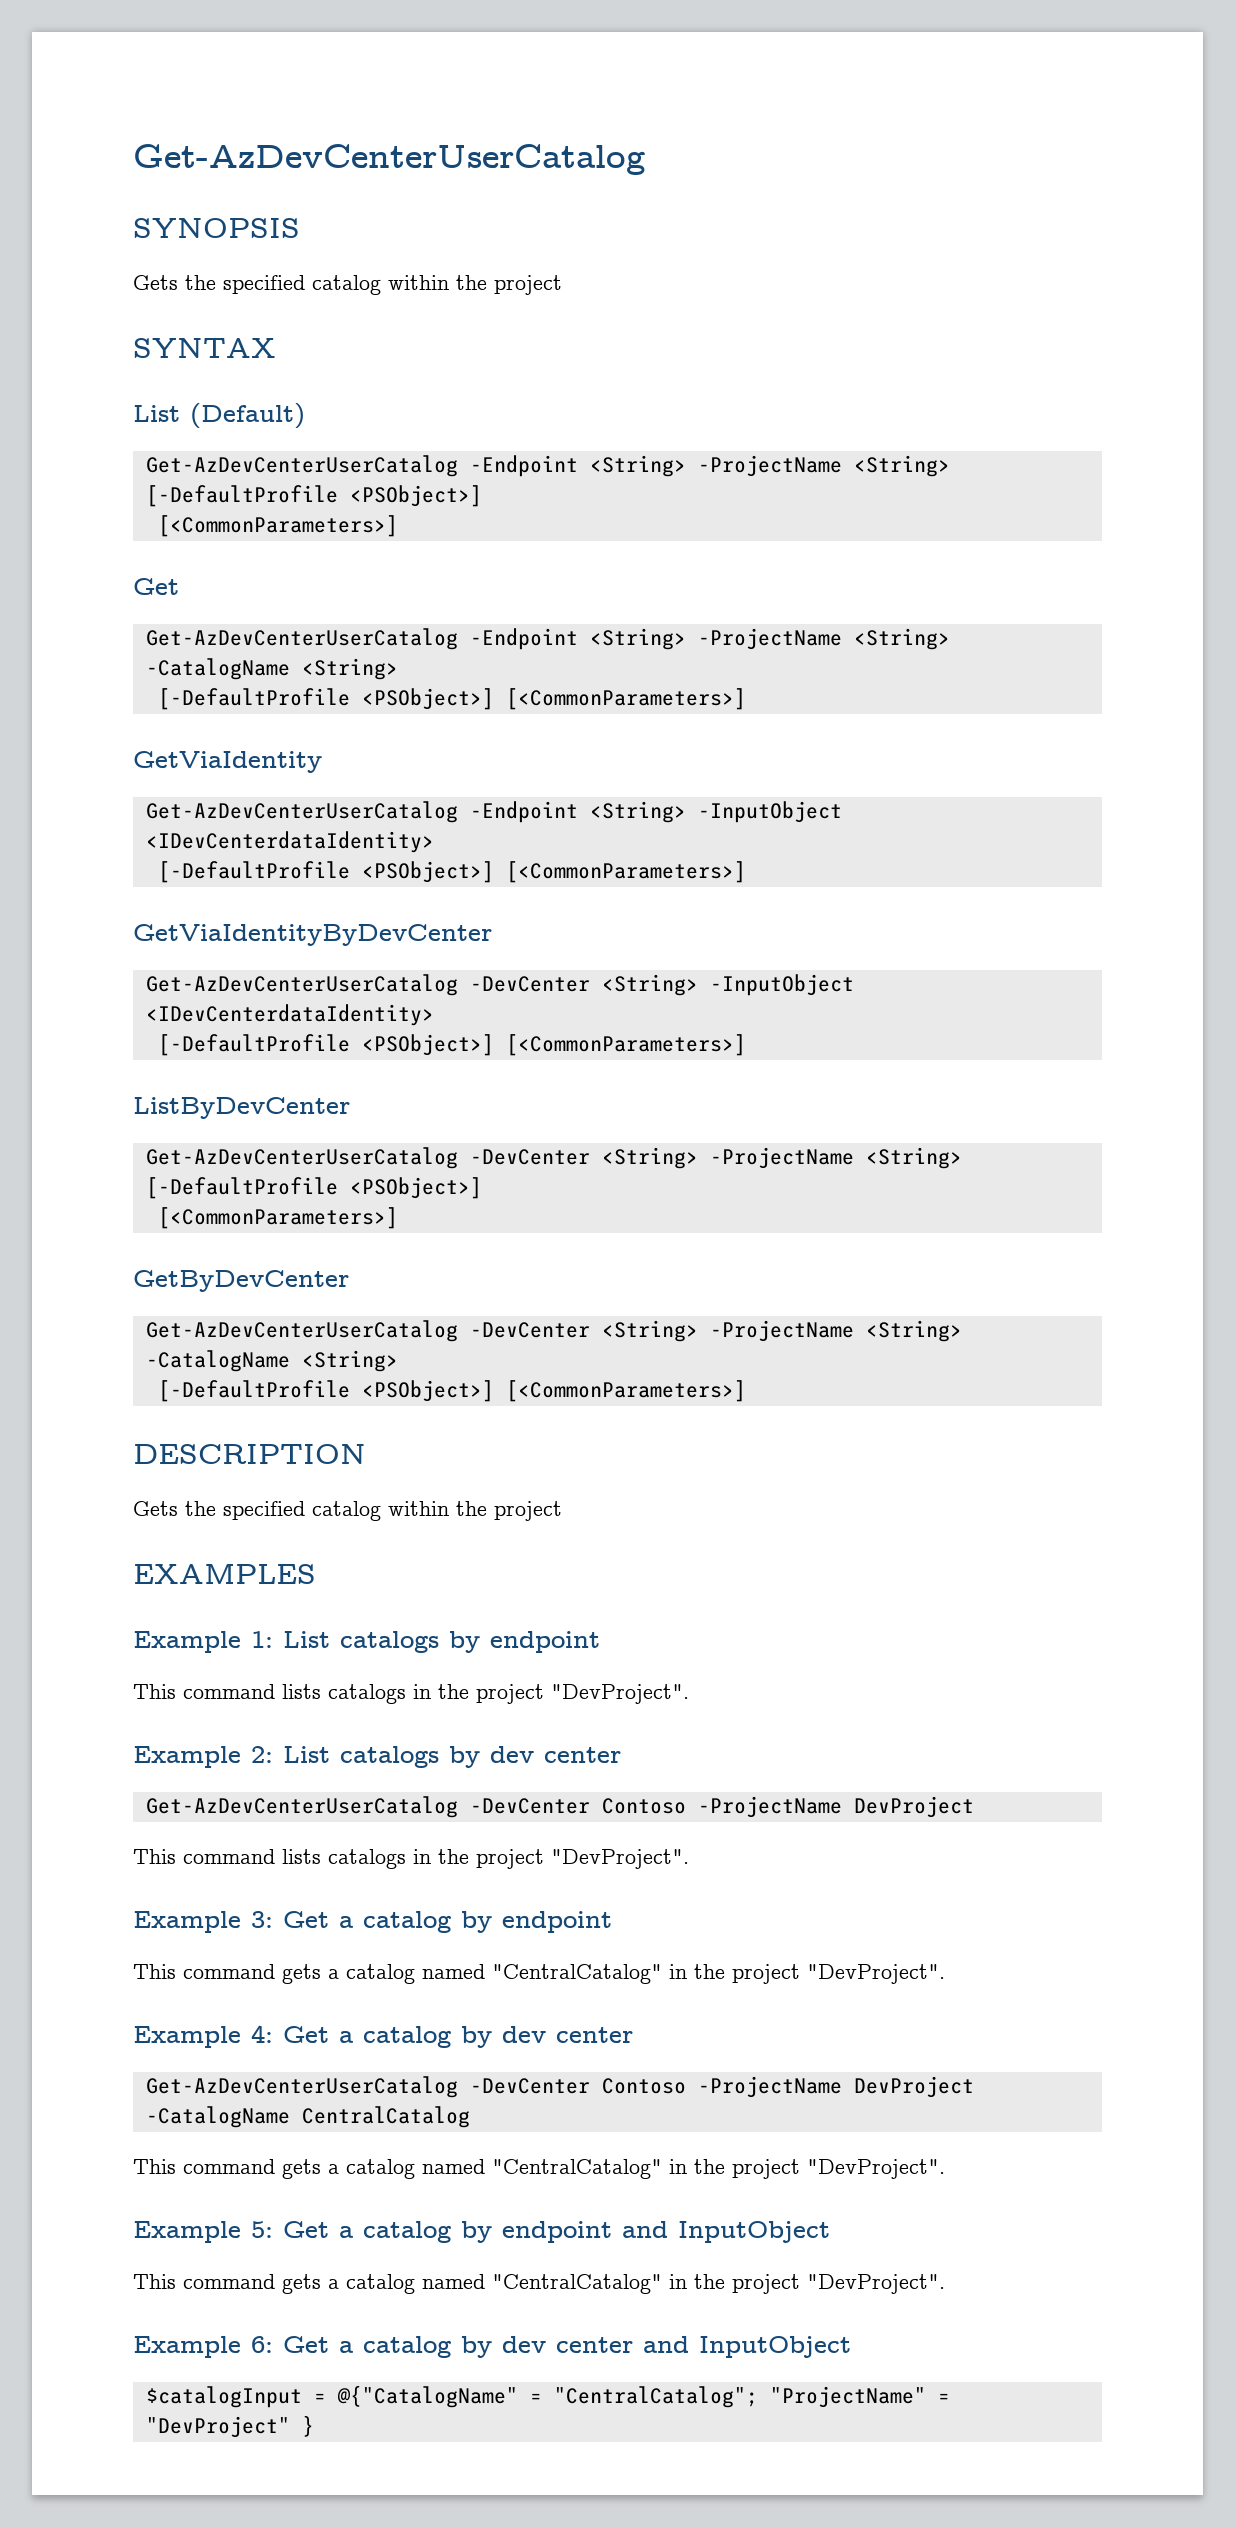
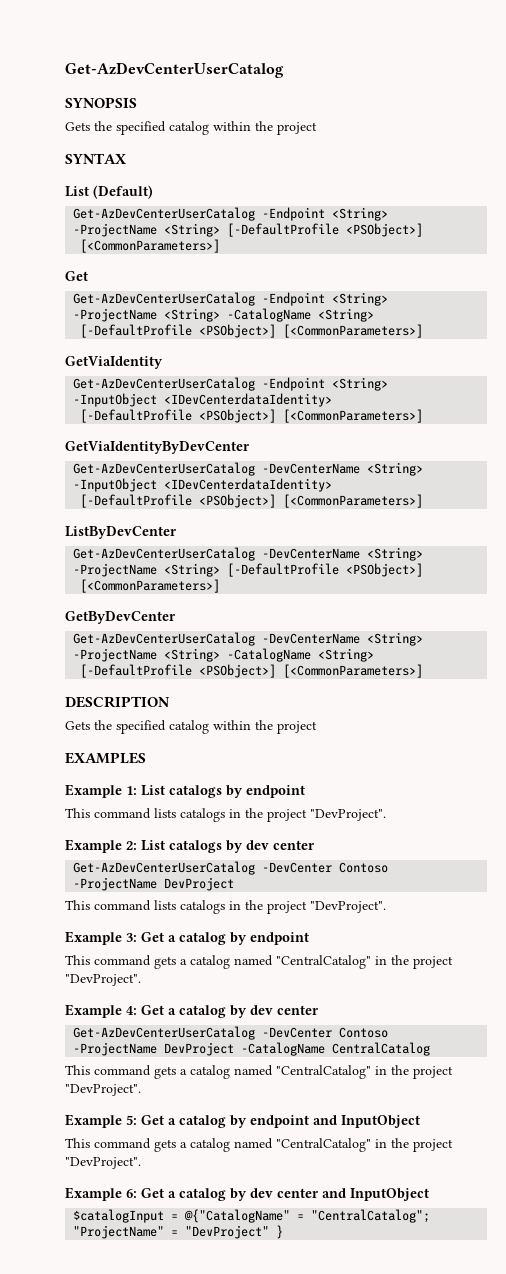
- Get-AzDevCenterUserCatalog -DevCenter <String> -InputObject <IDevCenterdataIdentity>
+ Get-AzDevCenterUserCatalog -DevCenterName <String> -InputObject <IDevCenterdataIdentity>
- Get-AzDevCenterUserCatalog -DevCenter <String> -ProjectName <String> [-DefaultProfile <PSObject>]
+ Get-AzDevCenterUserCatalog -DevCenterName <String> -ProjectName <String> [-DefaultProfile <PSObject>]
- Get-AzDevCenterUserCatalog -DevCenter <String> -ProjectName <String> -CatalogName <String>
+ Get-AzDevCenterUserCatalog -DevCenterName <String> -ProjectName <String> -CatalogName <String>

